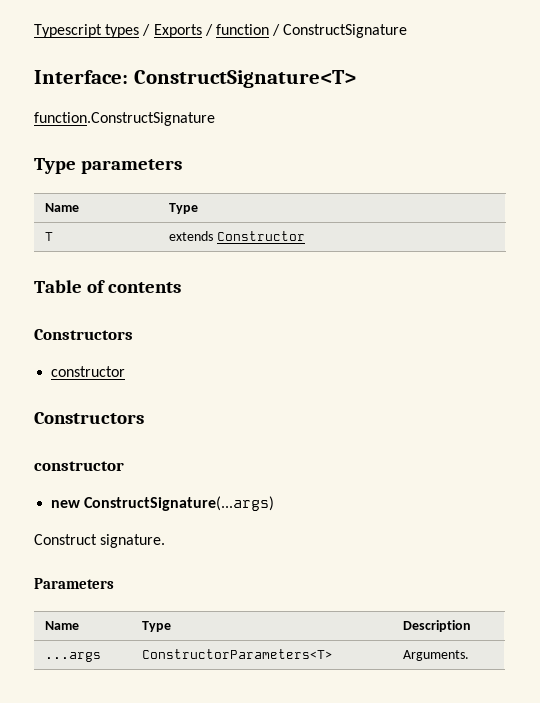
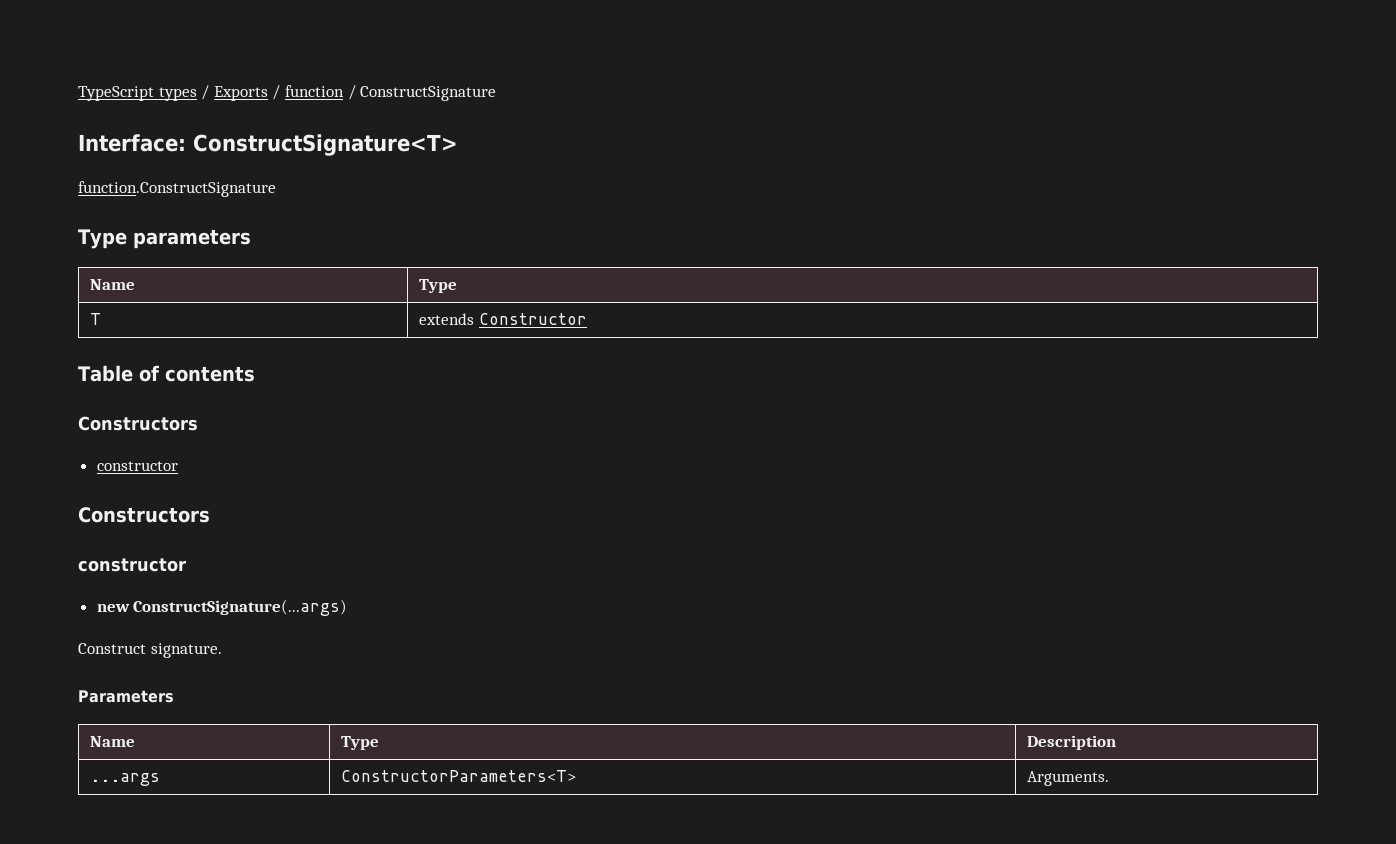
- Typescript types / Exports / function / ConstructSignature
+ TypeScript types / Exports / function / ConstructSignature

